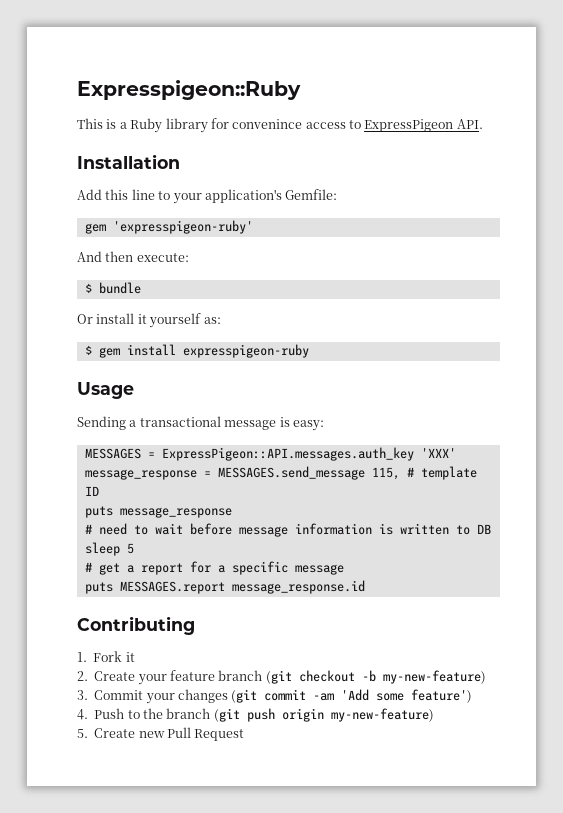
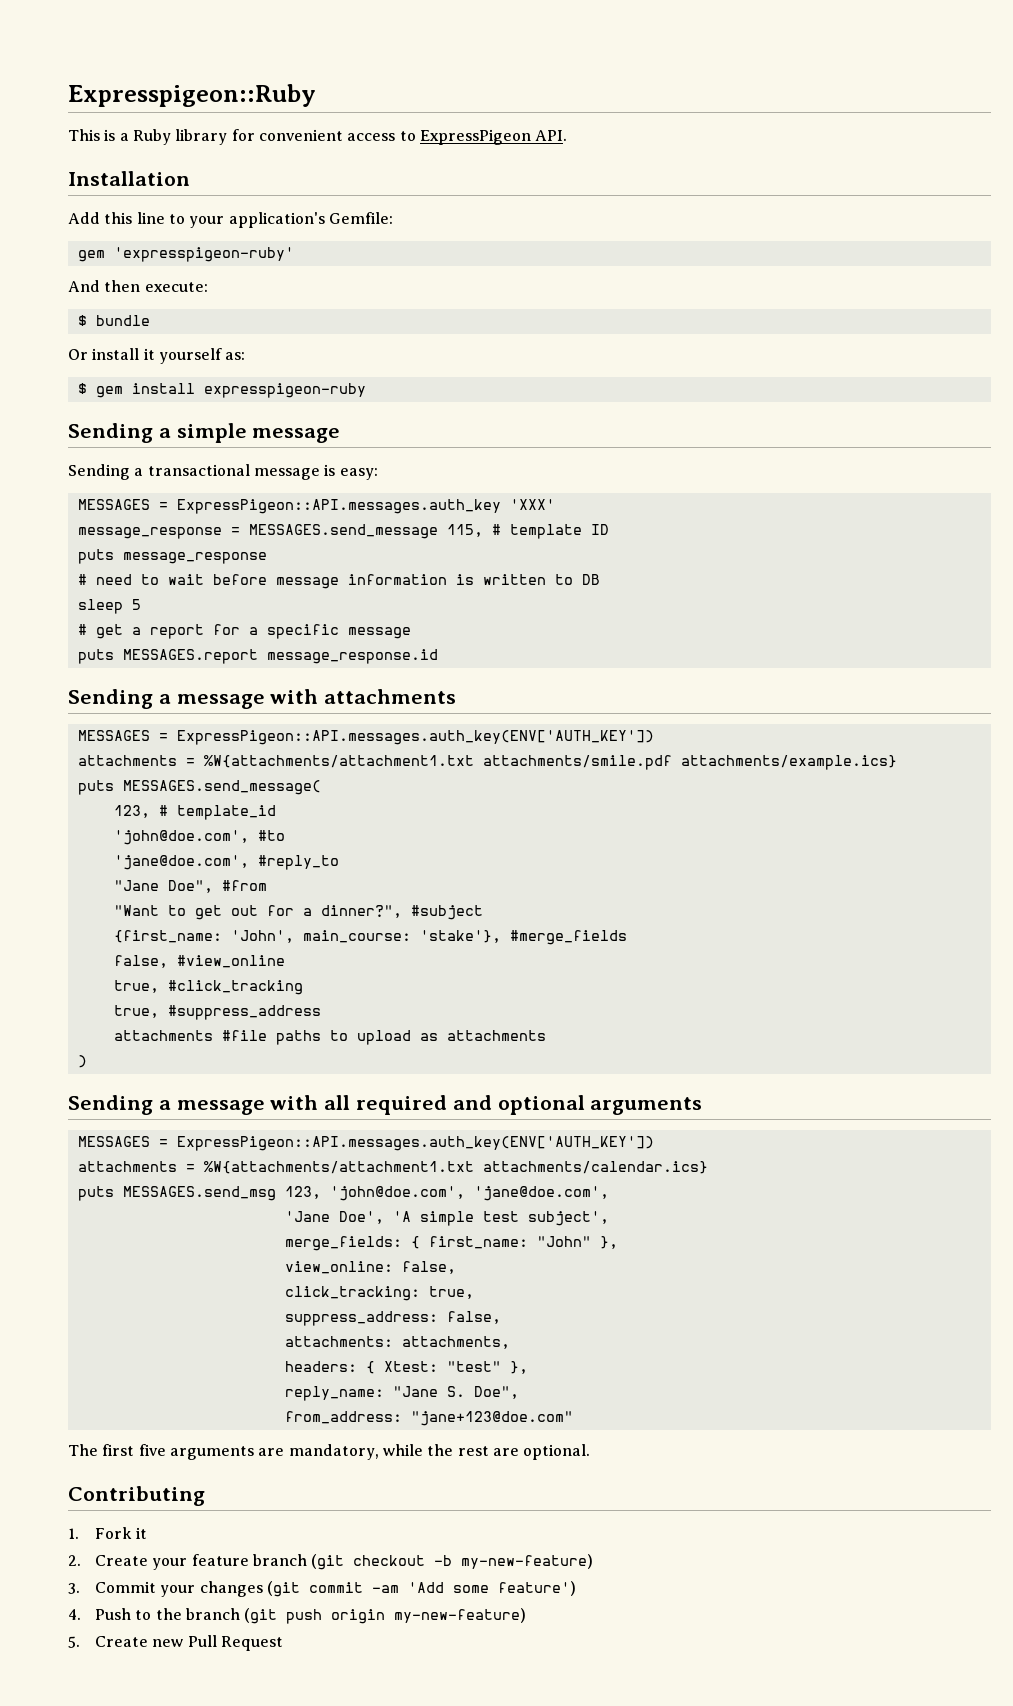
- This is a Ruby library for convenince access to ExpressPigeon API.
+ This is a Ruby library for convenient access to ExpressPigeon API.
- Usage
+ Sending a simple message
+ Sending a message with attachments
+ MESSAGES = ExpressPigeon::API.messages.auth_key(ENV['AUTH_KEY'])
+ attachments = %W{attachments/attachment1.txt attachments/smile.pdf attachments/example.ics}
+ puts MESSAGES.send_message(
+ 123, # template_id
+ 'john@doe.com', #to
+ 'jane@doe.com', #reply_to
+ "Jane Doe", #from
+ "Want to get out for a dinner?", #subject
+ {first_name: 'John', main_course: 'stake'}, #merge_fields
+ false, #view_online
+ true, #click_tracking
+ true, #suppress_address
+ attachments #file paths to upload as attachments
+ )
+ Sending a message with all required and optional arguments
+ MESSAGES = ExpressPigeon::API.messages.auth_key(ENV['AUTH_KEY'])
+ attachments = %W{attachments/attachment1.txt attachments/calendar.ics}
+ puts MESSAGES.send_msg 123, 'john@doe.com', 'jane@doe.com',
+ 'Jane Doe', 'A simple test subject',
+ merge_fields: { first_name: "John" },
+ view_online: false,
+ click_tracking: true,
+ suppress_address: false,
+ attachments: attachments,
+ headers: { Xtest: "test" },
+ reply_name: "Jane S. Doe",
+ from_address: "jane+123@doe.com"
+ The first five arguments are mandatory, while the rest are optional.

